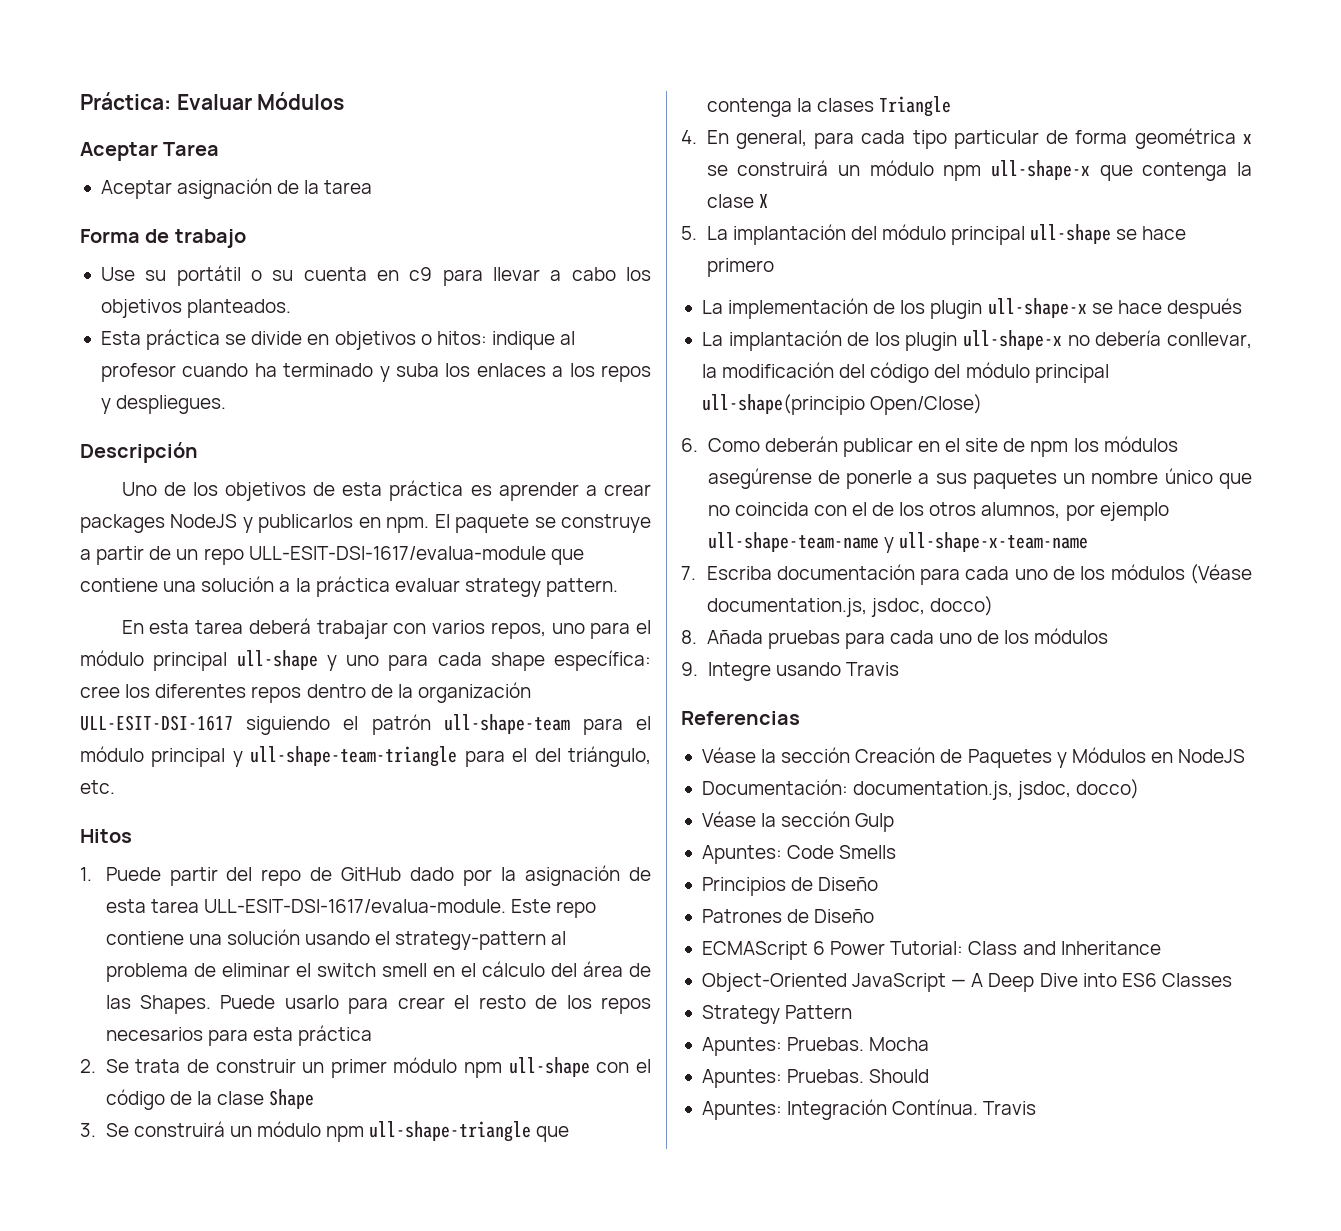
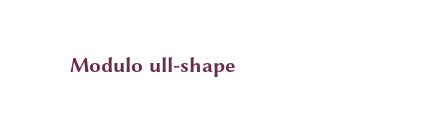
- Práctica: Evaluar Módulos
- Aceptar Tarea
- Aceptar asignación de la tarea
- Forma de trabajo
- Use su portátil o su cuenta en c9 para llevar a cabo los objetivos planteados.
- Esta práctica se divide en objetivos o hitos: indique al profesor cuando ha terminado y suba los enlaces a los repos y despliegues.
- Descripción
- Uno de los objetivos de esta práctica es aprender a crear packages NodeJS y publicarlos en npm. El paquete se construye a partir de un repo ULL-ESIT-DSI-1617/evalua-module que contiene una solución a la práctica evaluar strategy pattern.
- En esta tarea deberá trabajar con varios repos, uno para el módulo principal ull-shape y uno para cada shape específica: cree los diferentes repos dentro de la organización ULL-ESIT-DSI-1617 siguiendo el patrón ull-shape-team para el módulo principal y ull-shape-team-triangle para el del triángulo, etc.
- Hitos
- 1. Puede partir del repo de GitHub dado por la asignación de esta tarea ULL-ESIT-DSI-1617/evalua-module. Este repo contiene una solución usando el strategy-pattern al problema de eliminar el switch smell en el cálculo del área de las Shapes. Puede usarlo para crear el resto de los repos necesarios para esta práctica
- 2. Se trata de construir un primer módulo npm ull-shape con el código de la clase Shape
- 3. Se construirá un módulo npm ull-shape-triangle que contenga la clases Triangle
- 4. En general, para cada tipo particular de forma geométrica x se construirá un módulo npm ull-shape-x que contenga la clase X
- 5. La implantación del módulo principal ull-shape se hace primero
- La implementación de los plugin ull-shape-x se hace después
- La implantación de los plugin ull-shape-x no debería conllevar, la modificación del código del módulo principal ull-shape(principio Open/Close)
- 6. Como deberán publicar en el site de npm los módulos asegúrense de ponerle a sus paquetes un nombre único que no coincida con el de los otros alumnos, por ejemplo ull-shape-team-name y ull-shape-x-team-name
- 7. Escriba documentación para cada uno de los módulos (Véase documentation.js, jsdoc, docco)
- 8. Añada pruebas para cada uno de los módulos
- 9. Integre usando Travis
- Referencias
- Véase la sección Creación de Paquetes y Módulos en NodeJS
- Documentación: documentation.js, jsdoc, docco)
- Véase la sección Gulp
- Apuntes: Code Smells
- Principios de Diseño
- Patrones de Diseño
- ECMAScript 6 Power Tutorial: Class and Inheritance
- Object-Oriented JavaScript — A Deep Dive into ES6 Classes
- Strategy Pattern
- Apuntes: Pruebas. Mocha
- Apuntes: Pruebas. Should
- Apuntes: Integración Contínua. Travis
+ Modulo ull-shape

